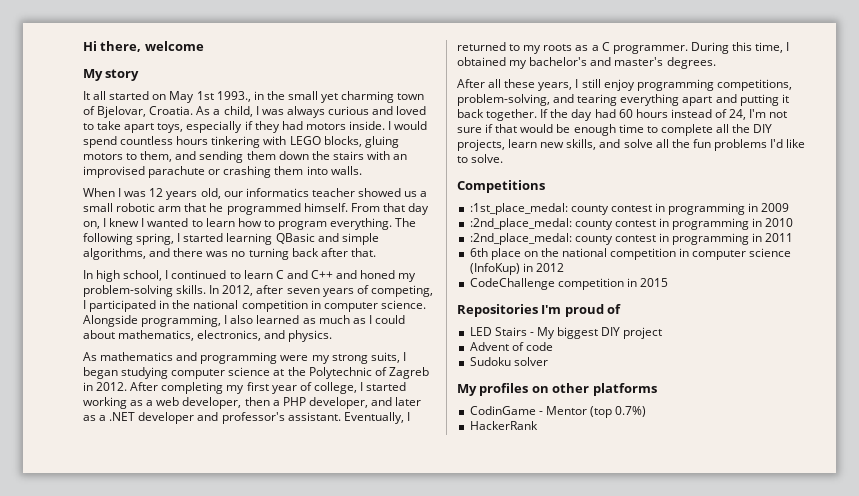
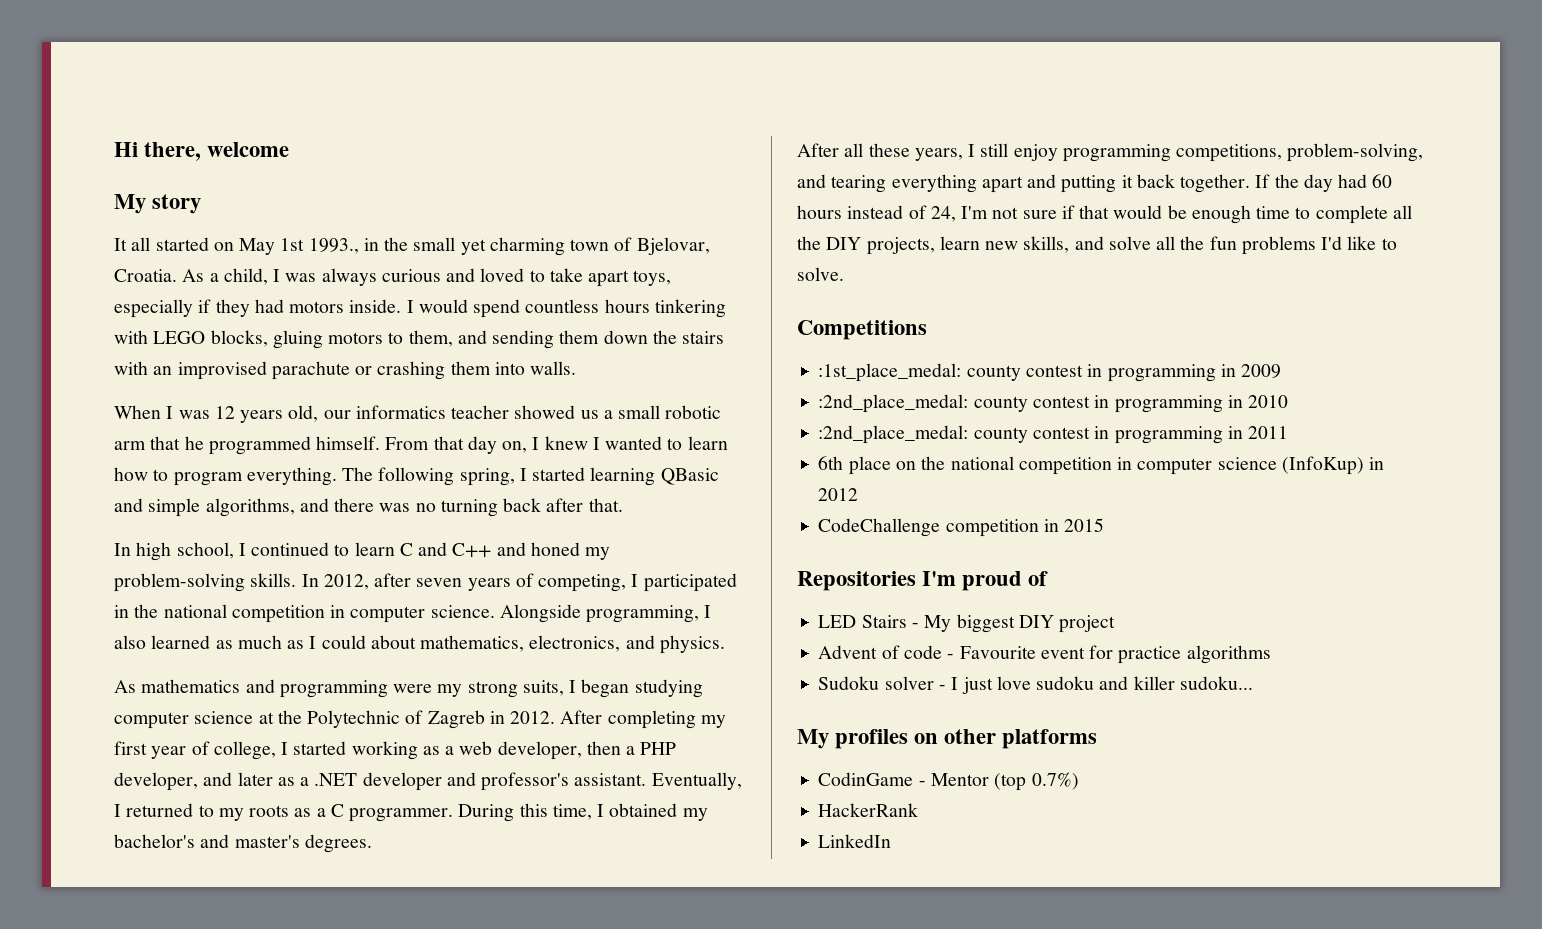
- Advent of code
- Sudoku solver
+ Advent of code - Favourite event for practice algorithms
+ Sudoku solver - I just love sudoku and killer sudoku...
+ LinkedIn

